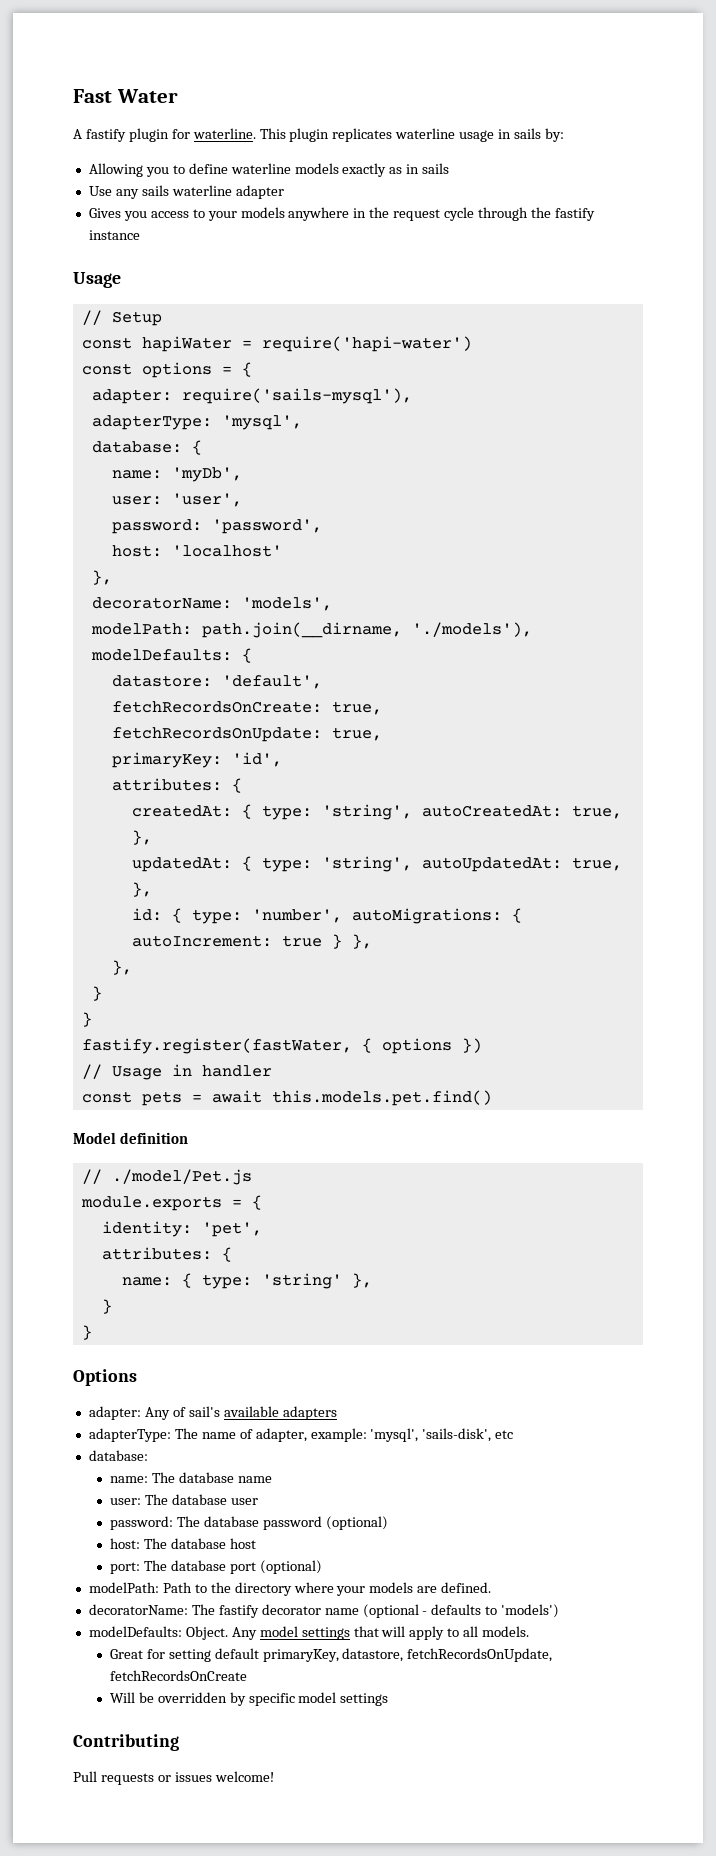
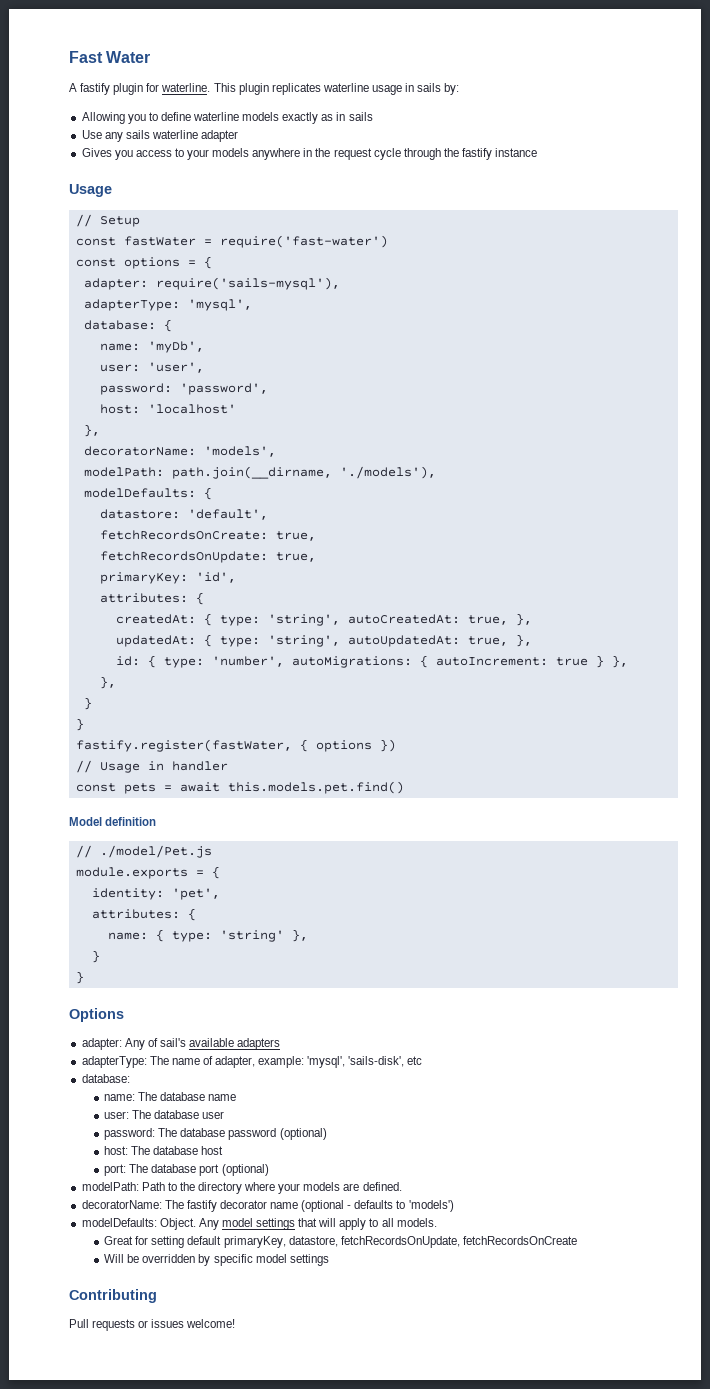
- const hapiWater = require('hapi-water')
+ const fastWater = require('fast-water')

